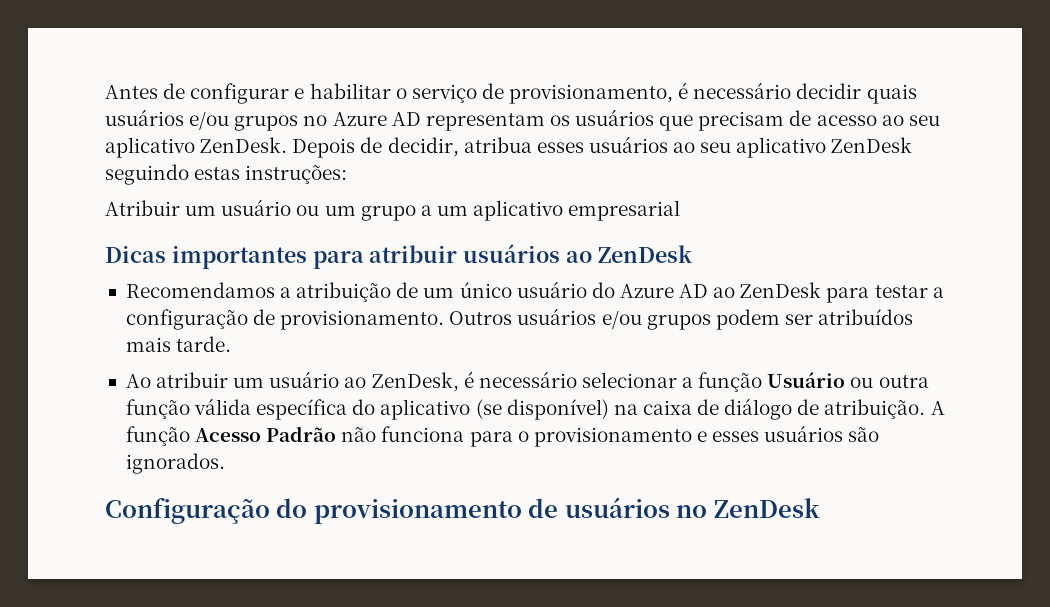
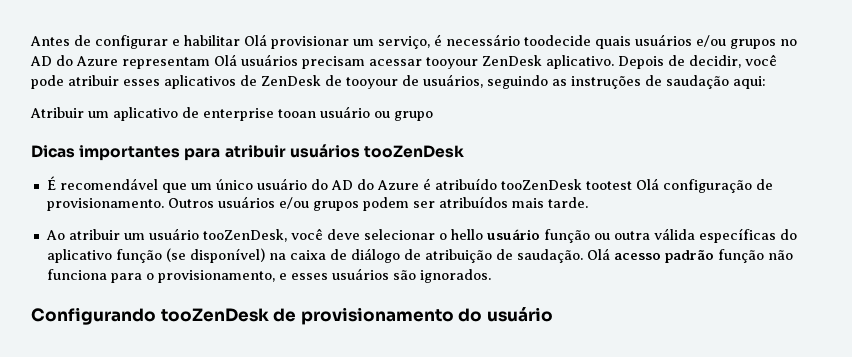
- Antes de configurar e habilitar o serviço de provisionamento, é necessário decidir quais usuários e/ou grupos no Azure AD representam os usuários que precisam de acesso ao seu aplicativo ZenDesk. Depois de decidir, atribua esses usuários ao seu aplicativo ZenDesk seguindo estas instruções:
- Atribuir um usuário ou um grupo a um aplicativo empresarial
+ Antes de configurar e habilitar Olá provisionar um serviço, é necessário toodecide quais usuários e/ou grupos no AD do Azure representam Olá usuários precisam acessar tooyour ZenDesk aplicativo. Depois de decidir, você pode atribuir esses aplicativos de ZenDesk de tooyour de usuários, seguindo as instruções de saudação aqui:
+ Atribuir um aplicativo de enterprise tooan usuário ou grupo
- Dicas importantes para atribuir usuários ao ZenDesk
- Recomendamos a atribuição de um único usuário do Azure AD ao ZenDesk para testar a configuração de provisionamento.
+ Dicas importantes para atribuir usuários tooZenDesk
+ É recomendável que um único usuário do AD do Azure é atribuído tooZenDesk tootest Olá configuração de provisionamento.
- Ao atribuir um usuário ao ZenDesk, é necessário selecionar a função Usuário ou outra função válida específica do aplicativo (se disponível) na caixa de diálogo de atribuição. A função Acesso Padrão não funciona para o provisionamento e esses usuários são ignorados.
+ Ao atribuir um usuário tooZenDesk, você deve selecionar o hello usuário função ou outra válida específicas do aplicativo função (se disponível) na caixa de diálogo de atribuição de saudação. Olá acesso padrão função não funciona para o provisionamento, e esses usuários são ignorados.
- Configuração do provisionamento de usuários no ZenDesk
+ Configurando tooZenDesk de provisionamento do usuário

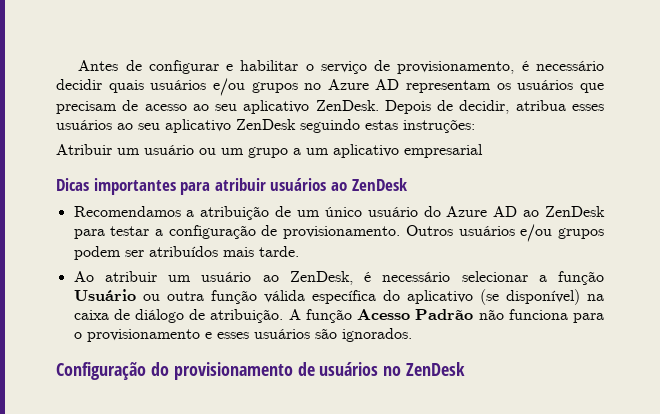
- Antes de configurar e habilitar Olá provisionar um serviço, é necessário toodecide quais usuários e/ou grupos no AD do Azure representam Olá usuários precisam acessar tooyour ZenDesk aplicativo. Depois de decidir, você pode atribuir esses aplicativos de ZenDesk de tooyour de usuários, seguindo as instruções de saudação aqui:
- Atribuir um aplicativo de enterprise tooan usuário ou grupo
+ Antes de configurar e habilitar o serviço de provisionamento, é necessário decidir quais usuários e/ou grupos no Azure AD representam os usuários que precisam de acesso ao seu aplicativo ZenDesk. Depois de decidir, atribua esses usuários ao seu aplicativo ZenDesk seguindo estas instruções:
+ Atribuir um usuário ou um grupo a um aplicativo empresarial
- Dicas importantes para atribuir usuários tooZenDesk
- É recomendável que um único usuário do AD do Azure é atribuído tooZenDesk tootest Olá configuração de provisionamento.
+ Dicas importantes para atribuir usuários ao ZenDesk
+ Recomendamos a atribuição de um único usuário do Azure AD ao ZenDesk para testar a configuração de provisionamento.
- Ao atribuir um usuário tooZenDesk, você deve selecionar o hello usuário função ou outra válida específicas do aplicativo função (se disponível) na caixa de diálogo de atribuição de saudação. Olá acesso padrão função não funciona para o provisionamento, e esses usuários são ignorados.
+ Ao atribuir um usuário ao ZenDesk, é necessário selecionar a função Usuário ou outra função válida específica do aplicativo (se disponível) na caixa de diálogo de atribuição. A função Acesso Padrão não funciona para o provisionamento e esses usuários são ignorados.
- Configurando tooZenDesk de provisionamento do usuário
+ Configuração do provisionamento de usuários no ZenDesk

